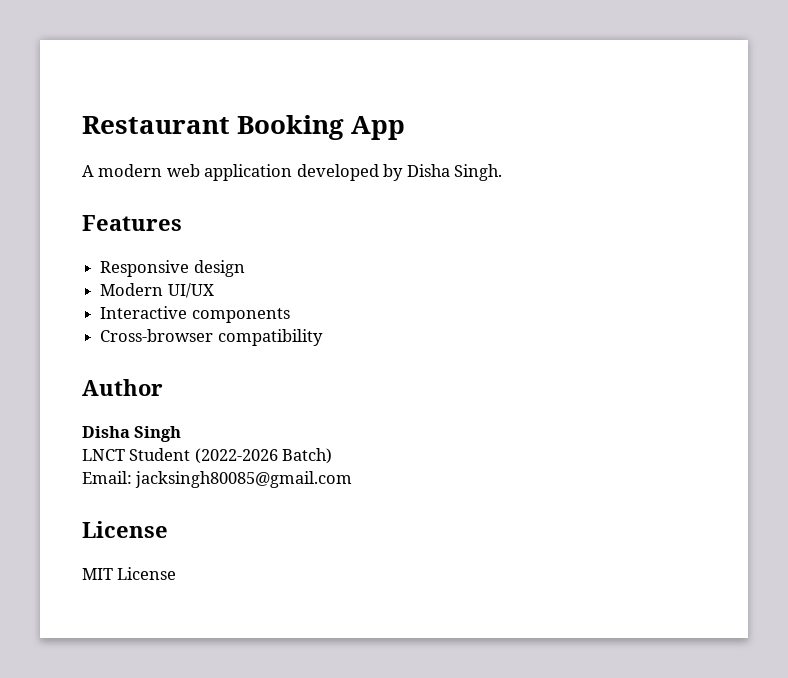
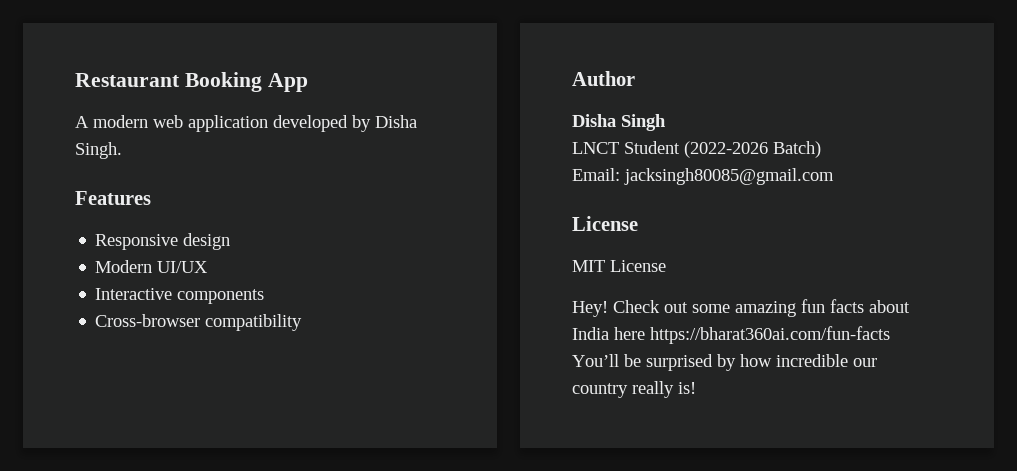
+ Hey! Check out some amazing fun facts about India here https://bharat360ai.com/fun-facts You’ll be surprised by how incredible our country really is!

